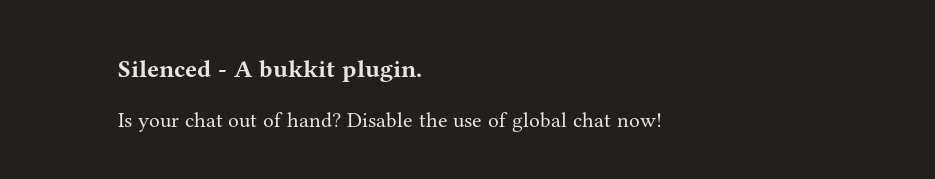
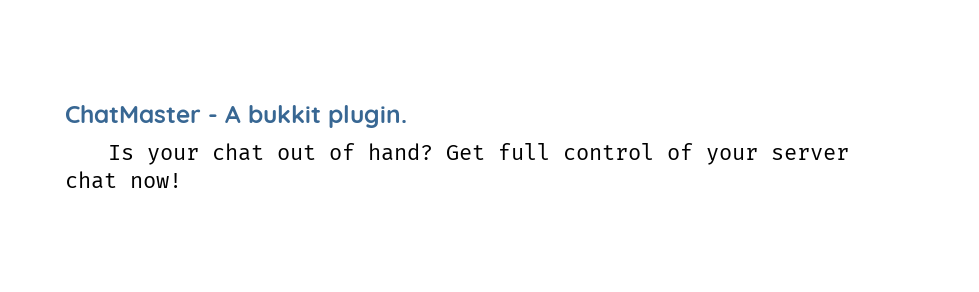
- Silenced - A bukkit plugin.
+ ChatMaster - A bukkit plugin.
- Disable the use of global chat now!
+ Get full control of your server chat now!

